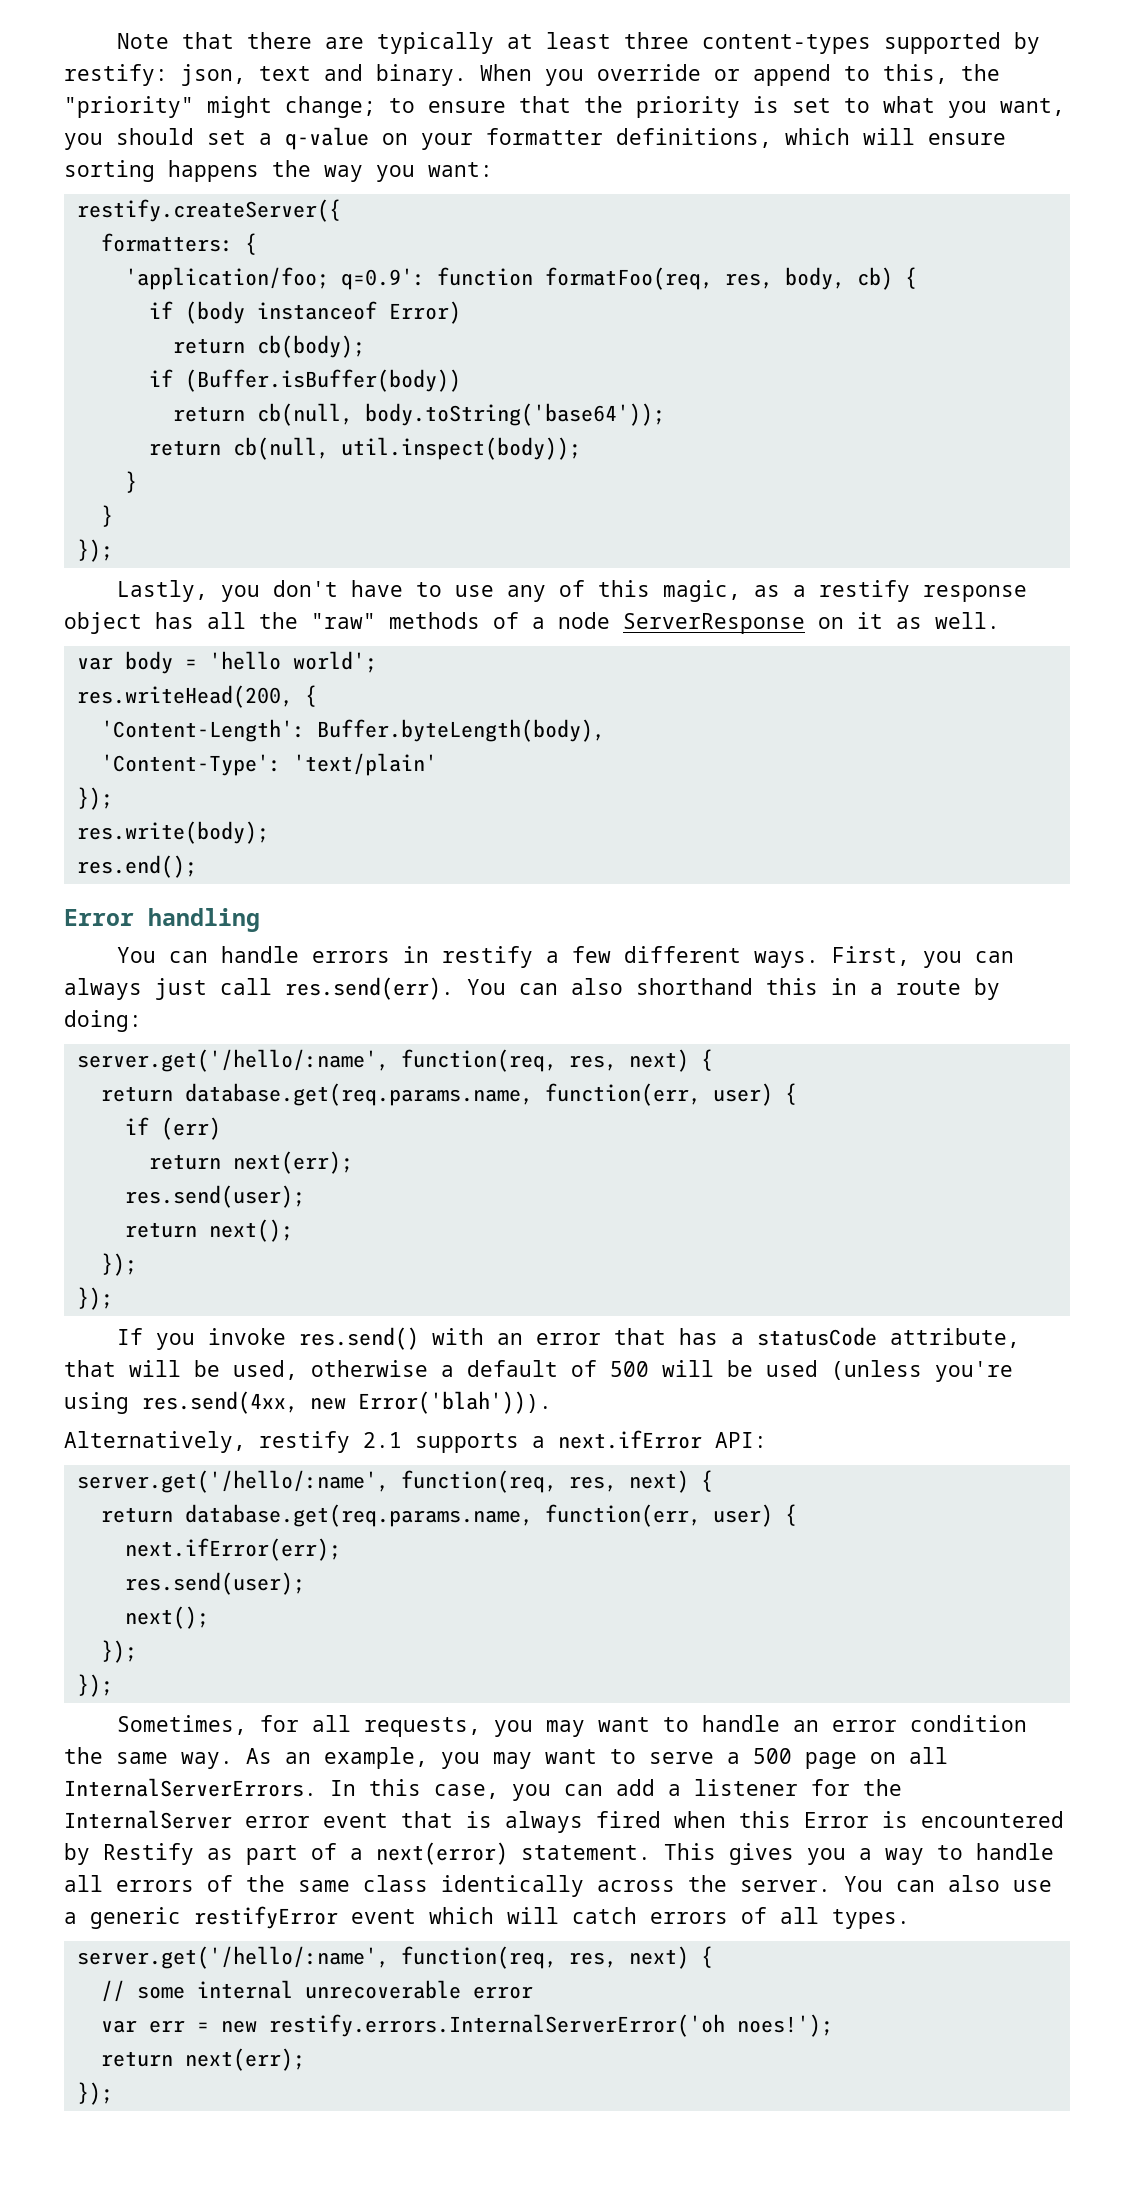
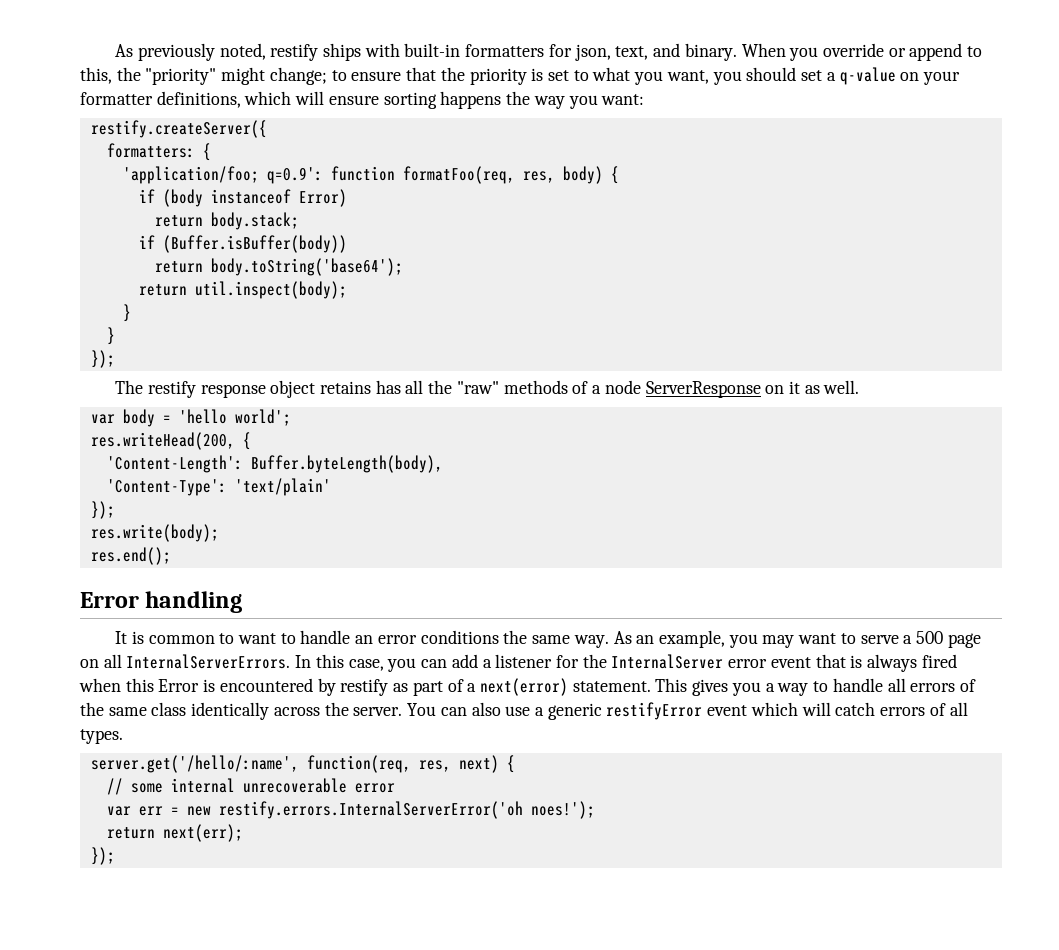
- Note that there are typically at least three content-types supported by restify: json, text and binary.
+ As previously noted, restify ships with built-in formatters for json, text, and binary.
- 'application/foo; q=0.9': function formatFoo(req, res, body, cb) {
+ 'application/foo; q=0.9': function formatFoo(req, res, body) {
- return cb(body);
+ return body.stack;
- return cb(null, body.toString('base64'));
- return cb(null, util.inspect(body));
+ return body.toString('base64');
+ return util.inspect(body);
- Lastly, you don't have to use any of this magic, as a restify response object has all the "raw" methods of a node ServerResponse on it as well.
+ The restify response object retains has all the "raw" methods of a node ServerResponse on it as well.
- You can handle errors in restify a few different ways. First, you can always just call res.send(err). You can also shorthand this in a route by doing:
- server.get('/hello/:name', function(req, res, next) {
- return database.get(req.params.name, function(err, user) {
- if (err)
- return next(err);
- res.send(user);
- return next();
- });
- });
- If you invoke res.send() with an error that has a statusCode attribute, that will be used, otherwise a default of 500 will be used (unless you're using res.send(4xx, new Error('blah'))).
- Alternatively, restify 2.1 supports a next.ifError API:
- server.get('/hello/:name', function(req, res, next) {
- return database.get(req.params.name, function(err, user) {
- next.ifError(err);
- res.send(user);
- next();
- });
- });
- Sometimes, for all requests, you may want to handle an error condition the same way.
+ It is common to want to handle an error conditions the same way.
- In this case, you can add a listener for the InternalServer error event that is always fired when this Error is encountered by Restify as part of a next(error) statement.
+ In this case, you can add a listener for the InternalServer error event that is always fired when this Error is encountered by restify as part of a next(error) statement.

